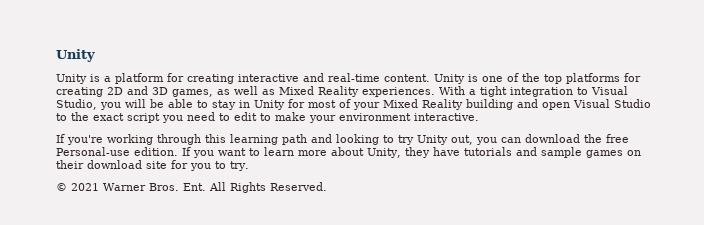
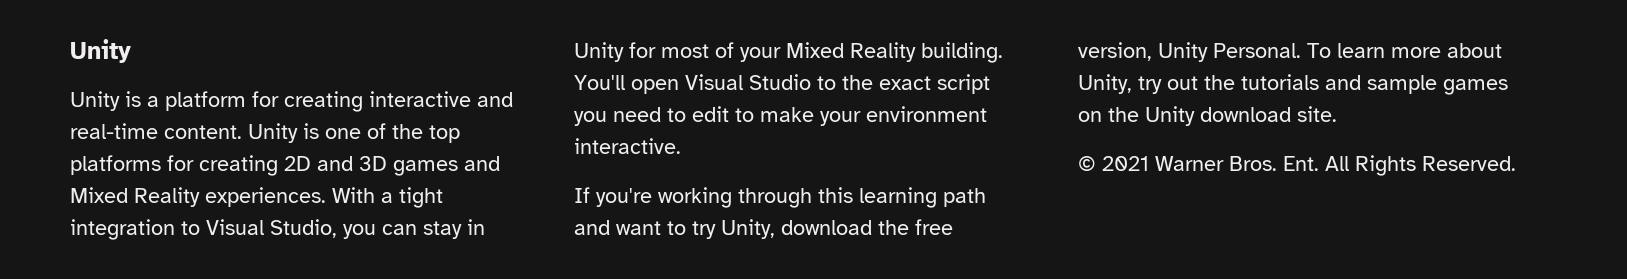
- Unity is one of the top platforms for creating 2D and 3D games, as well as Mixed Reality experiences.
+ Unity is one of the top platforms for creating 2D and 3D games and Mixed Reality experiences.
- With a tight integration to Visual Studio, you will be able to stay in Unity for most of your Mixed Reality building and open Visual Studio to the exact script you need to edit to make your environment interactive.
+ With a tight integration to Visual Studio, you can stay in Unity for most of your Mixed Reality building. You'll open Visual Studio to the exact script you need to edit to make your environment interactive.
- If you're working through this learning path and looking to try Unity out, you can download the free Personal-use edition. If you want to learn more about Unity, they have tutorials and sample games on their download site for you to try.
+ If you're working through this learning path and want to try Unity, download the free version, Unity Personal. To learn more about Unity, try out the tutorials and sample games on the Unity download site.

